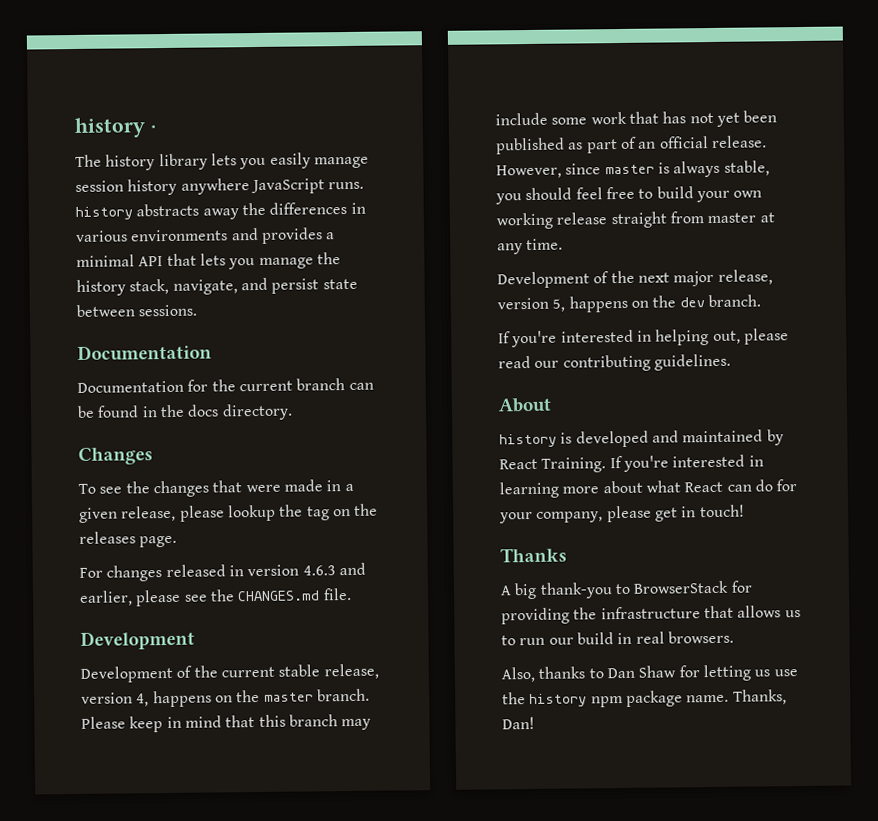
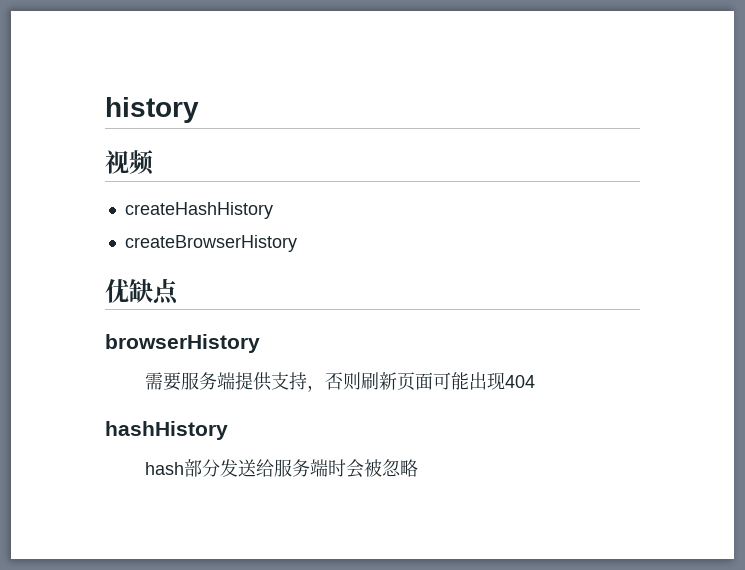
- history ·
- The history library lets you easily manage session history anywhere JavaScript runs. history abstracts away the differences in various environments and provides a minimal API that lets you manage the history stack, navigate, and persist state between sessions.
- Documentation
- Documentation for the current branch can be found in the docs directory.
- Changes
- To see the changes that were made in a given release, please lookup the tag on the releases page.
- For changes released in version 4.6.3 and earlier, please see the CHANGES.md file.
- Development
- Development of the current stable release, version 4, happens on the master branch. Please keep in mind that this branch may include some work that has not yet been published as part of an official release. However, since master is always stable, you should feel free to build your own working release straight from master at any time.
- Development of the next major release, version 5, happens on the dev branch.
- If you're interested in helping out, please read our contributing guidelines.
- About
- history is developed and maintained by React Training. If you're interested in learning more about what React can do for your company, please get in touch!
- Thanks
- A big thank-you to BrowserStack for providing the infrastructure that allows us to run our build in real browsers.
- Also, thanks to Dan Shaw for letting us use the history npm package name. Thanks, Dan!
+ history
+ 视频
+ createHashHistory
+ createBrowserHistory
+ 优缺点
+ browserHistory
+ 需要服务端提供支持，否则刷新页面可能出现404
+ hashHistory
+ hash部分发送给服务端时会被忽略

